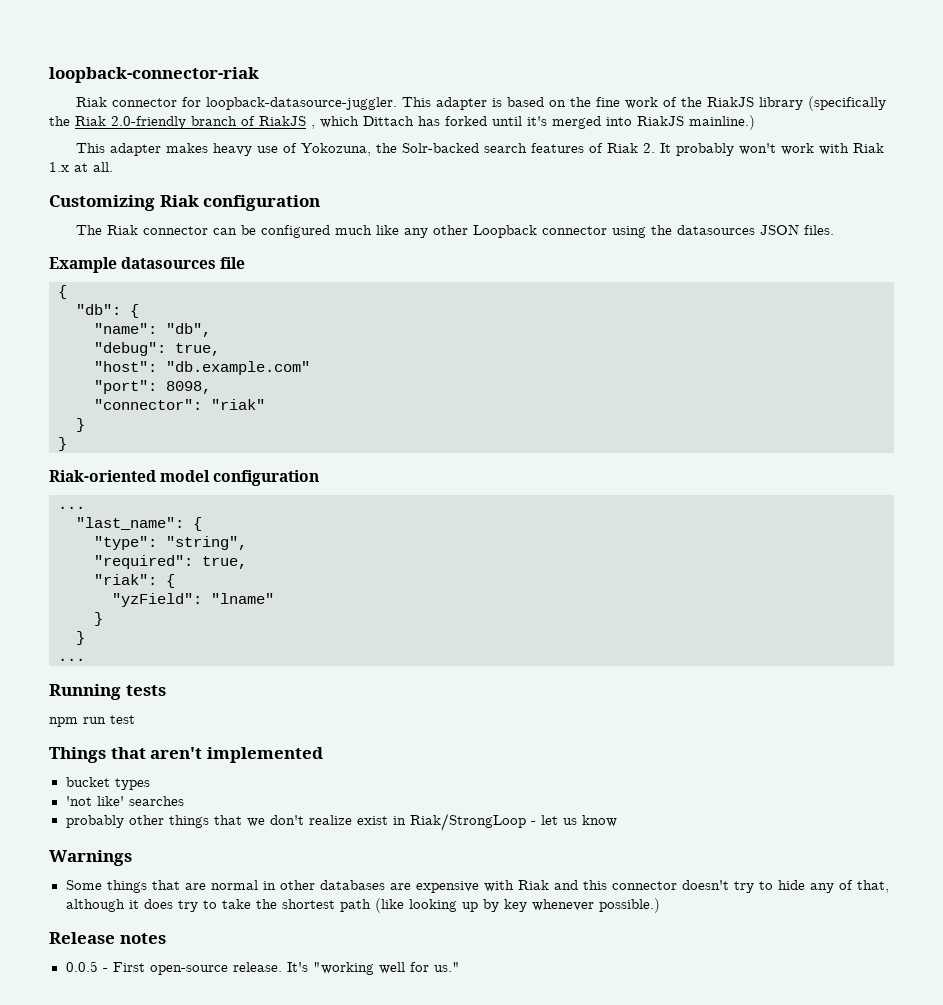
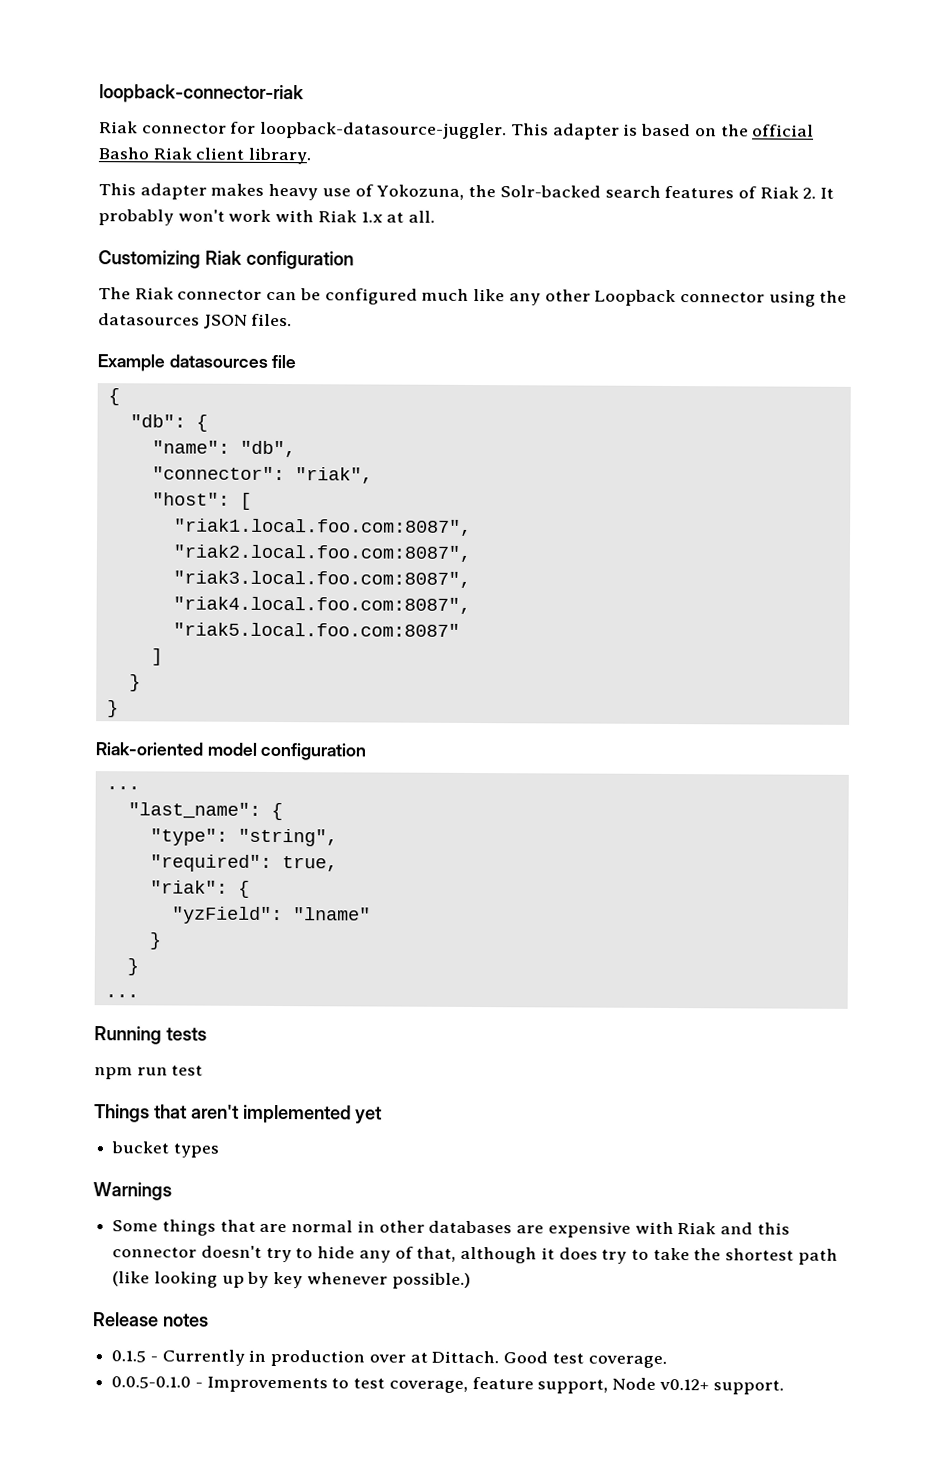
- This adapter is based on the fine work of the RiakJS library (specifically the Riak 2.0-friendly branch of RiakJS , which Dittach has forked until it's merged into RiakJS mainline.)
+ This adapter is based on the official Basho Riak client library.
- "debug": true,
+ "connector": "riak",
- "host": "db.example.com"
- "port": 8098,
- "connector": "riak"
+ "host": [
+ "riak1.local.foo.com:8087",
+ "riak2.local.foo.com:8087",
+ "riak3.local.foo.com:8087",
+ "riak4.local.foo.com:8087",
+ "riak5.local.foo.com:8087"
+ ]
- Things that aren't implemented
+ Things that aren't implemented yet
- 'not like' searches
- probably other things that we don't realize exist in Riak/StrongLoop - let us know
- 0.0.5 - First open-source release. It's "working well for us."
+ 0.1.5 - Currently in production over at Dittach. Good test coverage.
+ 0.0.5-0.1.0 - Improvements to test coverage, feature support, Node v0.12+ support.

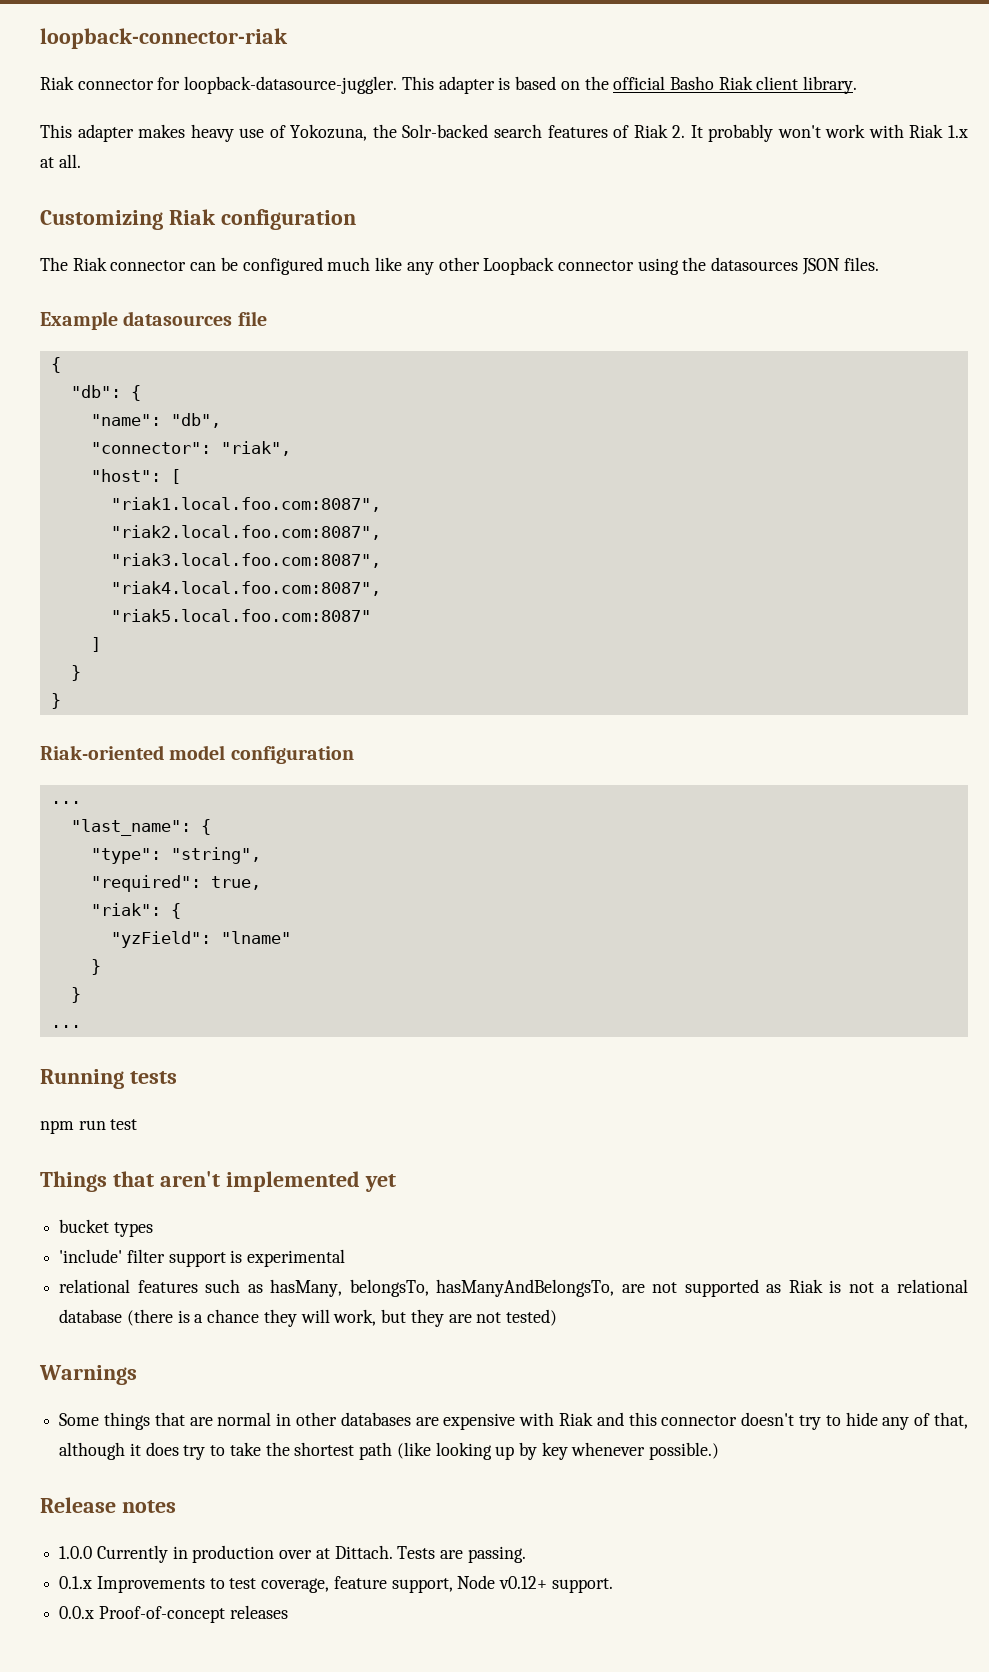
+ 'include' filter support is experimental
+ relational features such as hasMany, belongsTo, hasManyAndBelongsTo, are not supported as Riak is not a relational database (there is a chance they will work, but they are not tested)
- 0.1.5 - Currently in production over at Dittach.
+ 1.0.0 Currently in production over at Dittach.
- Good test coverage.
- 0.0.5-0.1.0 - Improvements to test coverage, feature support, Node v0.12+ support.
+ Tests are passing.
+ 0.1.x Improvements to test coverage, feature support, Node v0.12+ support.
+ 0.0.x Proof-of-concept releases

